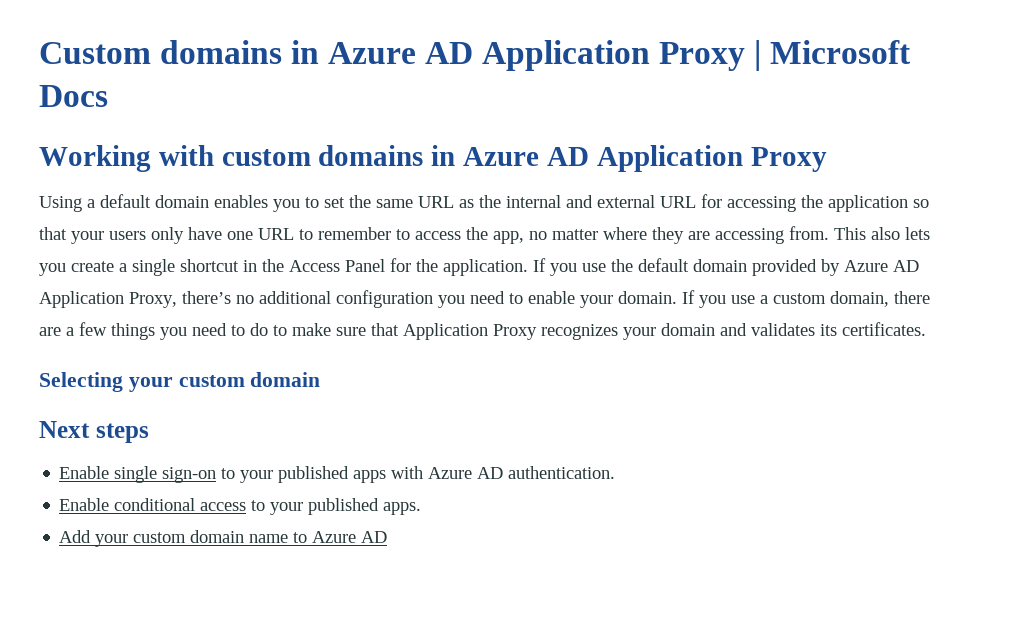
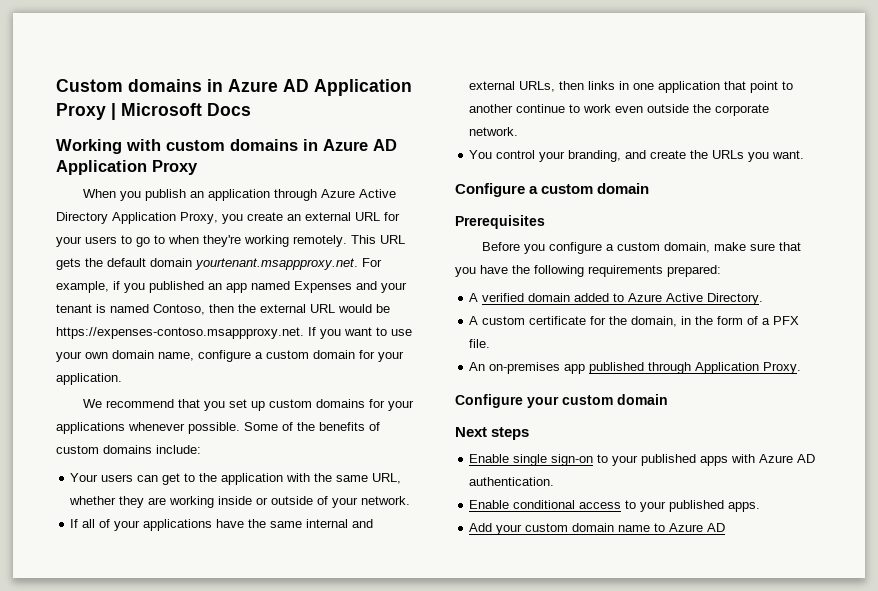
- Using a default domain enables you to set the same URL as the internal and external URL for accessing the application so that your users only have one URL to remember to access the app, no matter where they are accessing from. This also lets you create a single shortcut in the Access Panel for the application. If you use the default domain provided by Azure AD Application Proxy, there’s no additional configuration you need to enable your domain. If you use a custom domain, there are a few things you need to do to make sure that Application Proxy recognizes your domain and validates its certificates.
- Selecting your custom domain
+ When you publish an application through Azure Active Directory Application Proxy, you create an external URL for your users to go to when they're working remotely. This URL gets the default domain yourtenant.msappproxy.net. For example, if you published an app named Expenses and your tenant is named Contoso, then the external URL would be https://expenses-contoso.msappproxy.net. If you want to use your own domain name, configure a custom domain for your application.
+ We recommend that you set up custom domains for your applications whenever possible. Some of the benefits of custom domains include:
+ Your users can get to the application with the same URL, whether they are working inside or outside of your network.
+ If all of your applications have the same internal and external URLs, then links in one application that point to another continue to work even outside the corporate network.
+ You control your branding, and create the URLs you want.
+ Configure a custom domain
+ Prerequisites
+ Before you configure a custom domain, make sure that you have the following requirements prepared:
+ A verified domain added to Azure Active Directory.
+ A custom certificate for the domain, in the form of a PFX file.
+ An on-premises app published through Application Proxy.
+ Configure your custom domain

